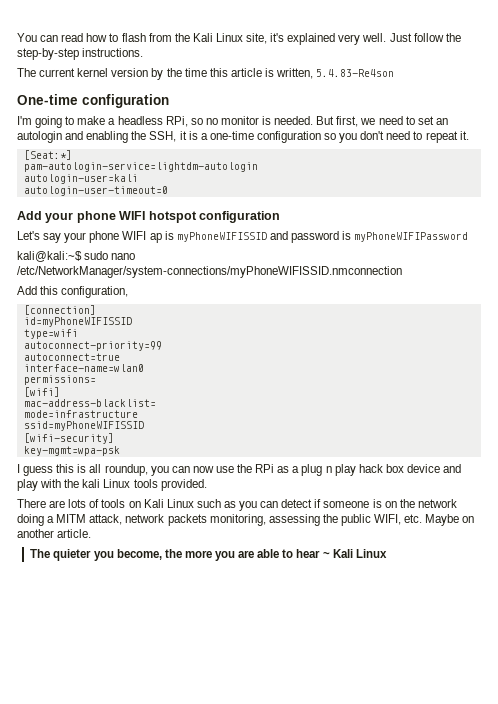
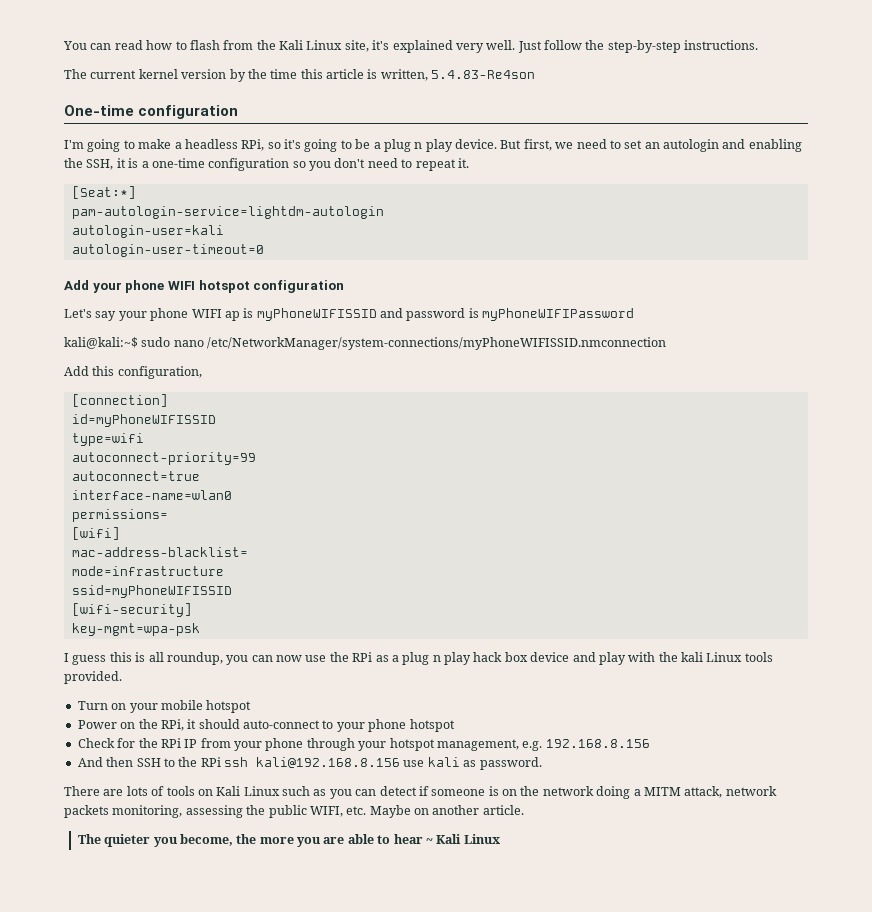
- I'm going to make a headless RPi, so no monitor is needed.
+ I'm going to make a headless RPi, so it's going to be a plug n play device.
+ Turn on your mobile hotspot
+ Power on the RPi, it should auto-connect to your phone hotspot
+ Check for the RPi IP from your phone through your hotspot management, e.g. 192.168.8.156
+ And then SSH to the RPi ssh kali@192.168.8.156 use kali as password.

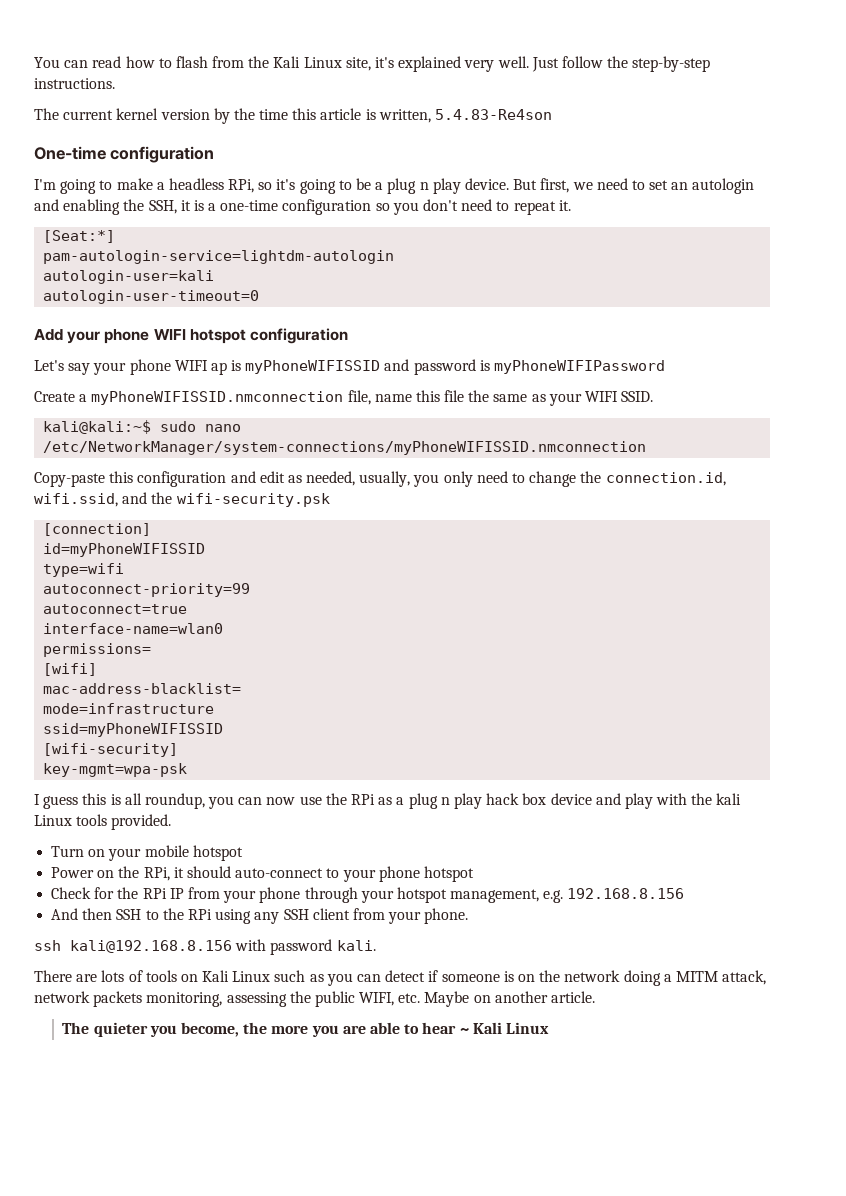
+ Create a myPhoneWIFISSID.nmconnection file, name this file the same as your WIFI SSID.
  kali@kali:~$ sudo nano /etc/NetworkManager/system-connections/myPhoneWIFISSID.nmconnection
- Add this configuration,
+ Copy-paste this configuration and edit as needed, usually, you only need to change the connection.id, wifi.ssid, and the wifi-security.psk
- And then SSH to the RPi ssh kali@192.168.8.156 use kali as password.
+ And then SSH to the RPi using any SSH client from your phone.
+ ssh kali@192.168.8.156 with password kali.

